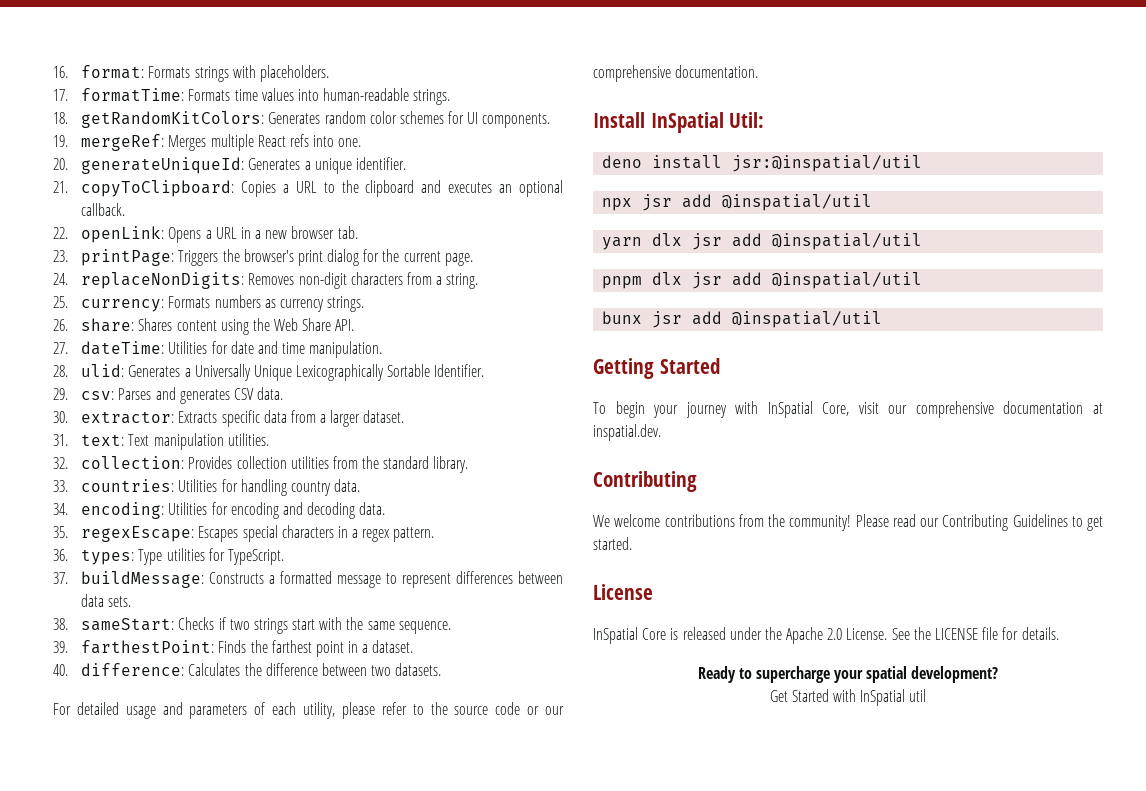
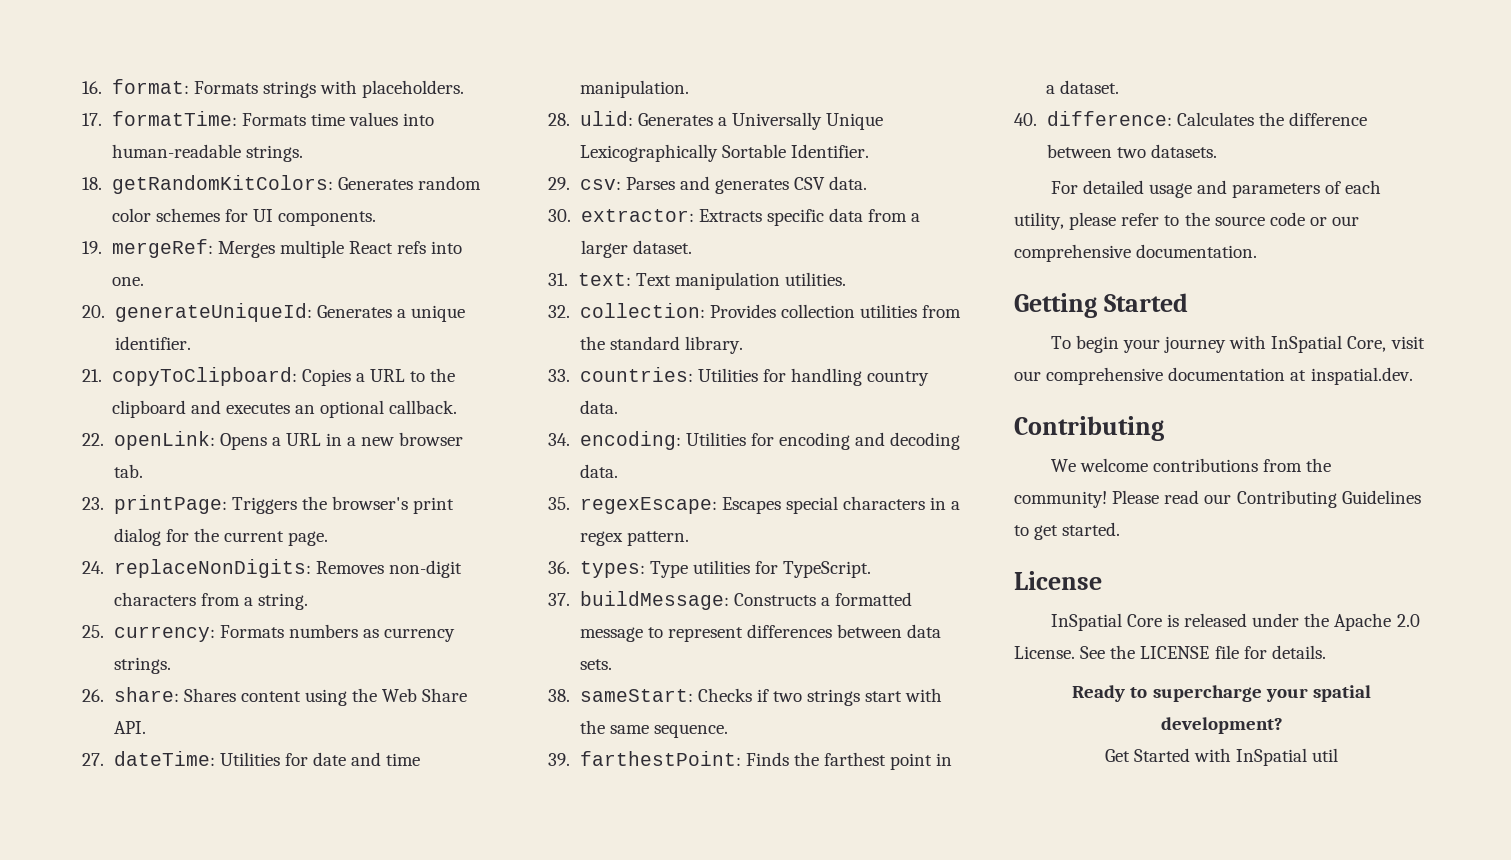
- Install InSpatial Util:
- deno install jsr:@inspatial/util
- npx jsr add @inspatial/util
- yarn dlx jsr add @inspatial/util
- pnpm dlx jsr add @inspatial/util
- bunx jsr add @inspatial/util

